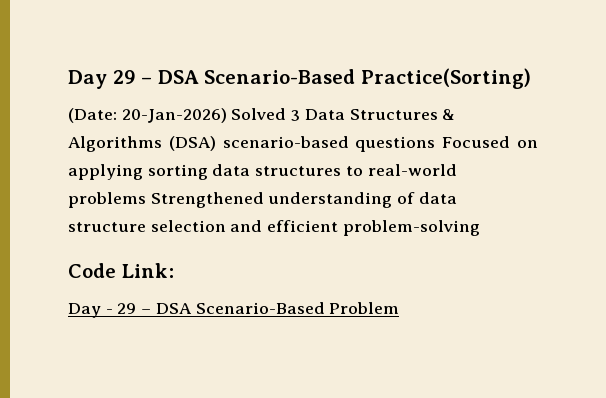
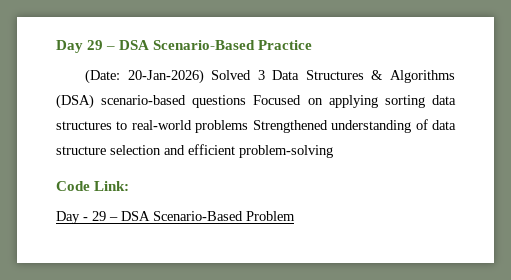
- Day 29 – DSA Scenario-Based Practice(Sorting)
+ Day 29 – DSA Scenario-Based Practice

